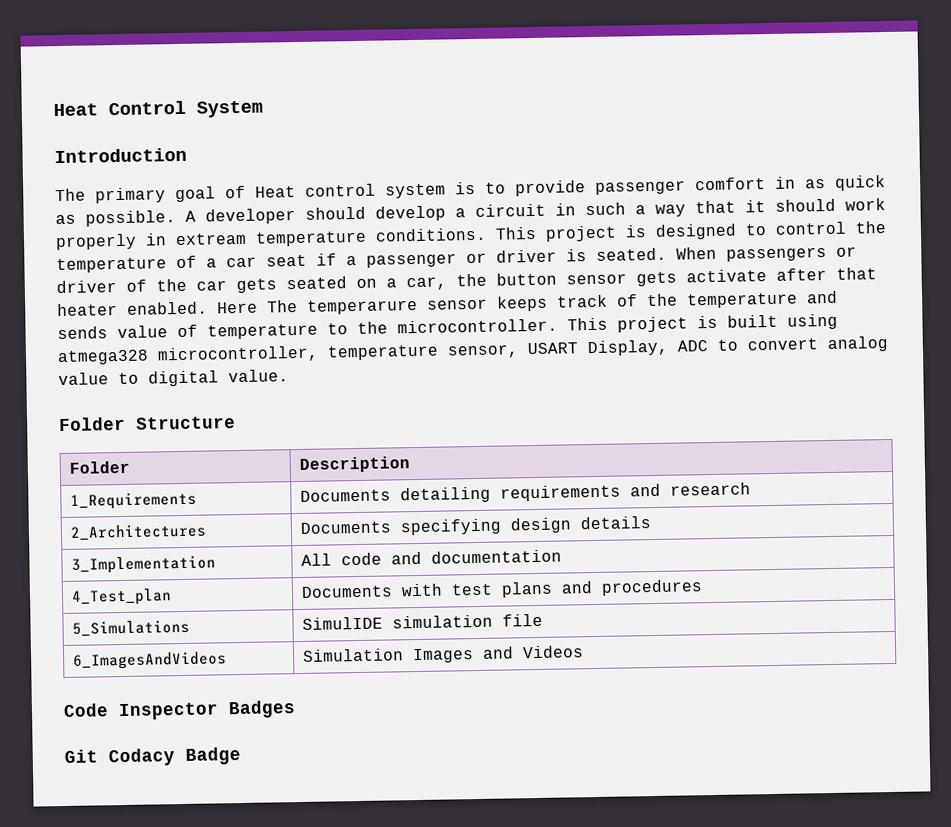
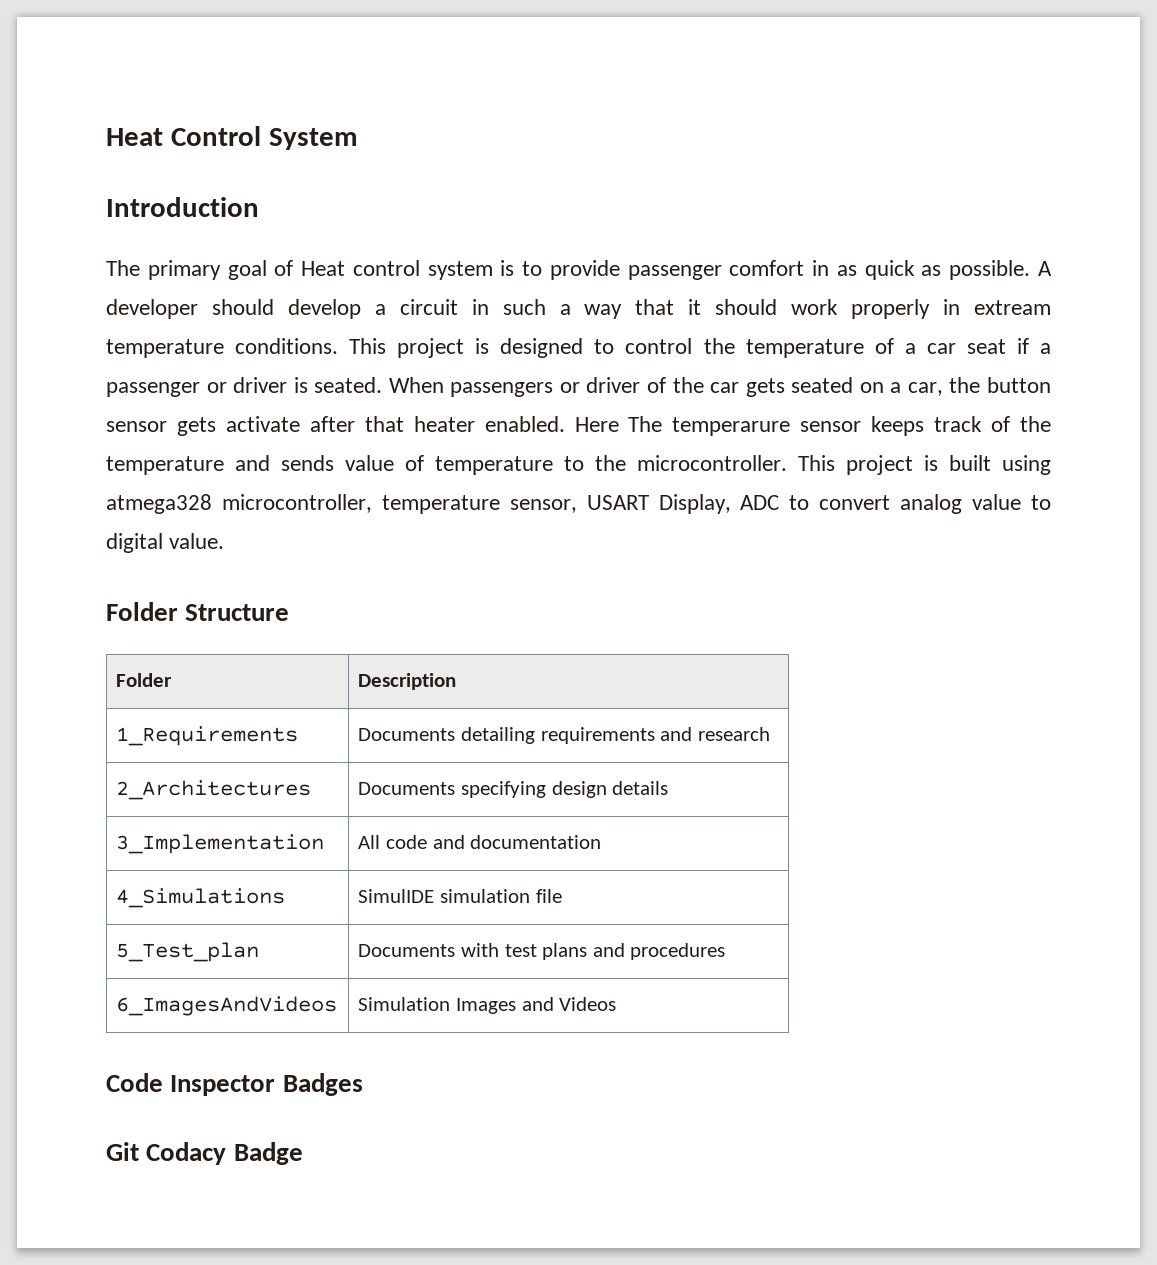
- 4_Test_plan | Documents with test plans and procedures
+ 4_Simulations | SimulIDE simulation file
+ 5_Test_plan | Documents with test plans and procedures
- 5_Simulations | SimulIDE simulation file

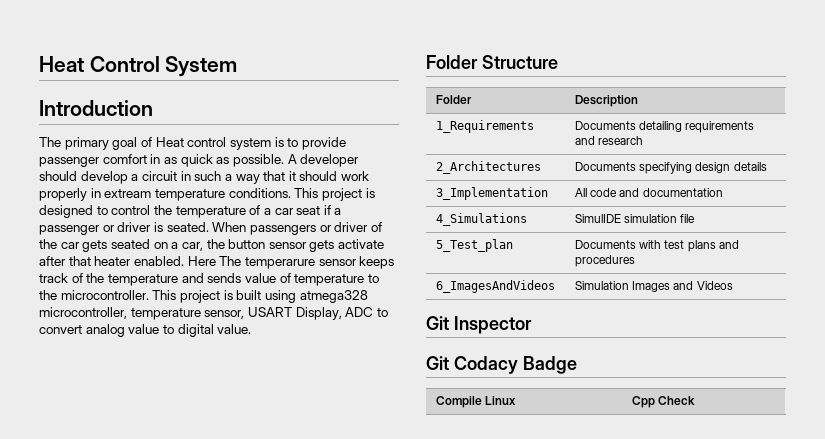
- Code Inspector Badges
+ Git Inspector
+ Compile Linux | Cpp Check

